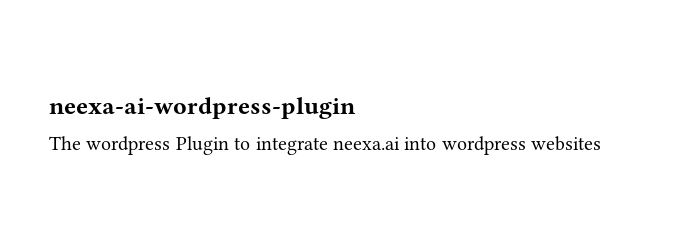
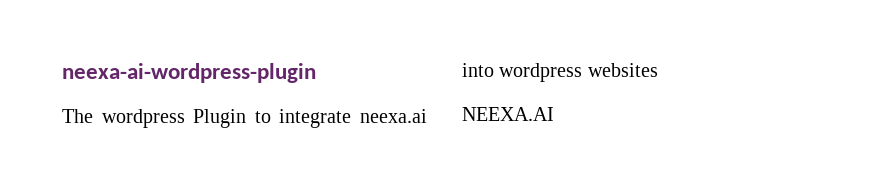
+ NEEXA.AI

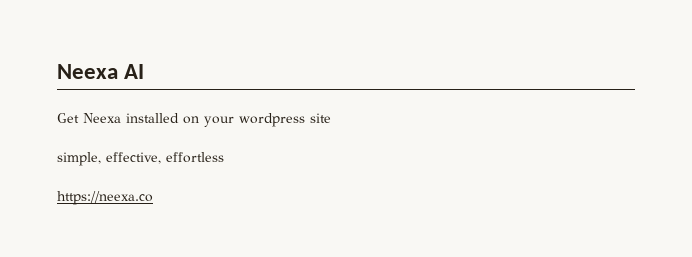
- neexa-ai-wordpress-plugin
- The wordpress Plugin to integrate neexa.ai into wordpress websites
- NEEXA.AI
+ Neexa AI
+ Get Neexa installed on your wordpress site
+ simple, effective, effortless
+ https://neexa.co

